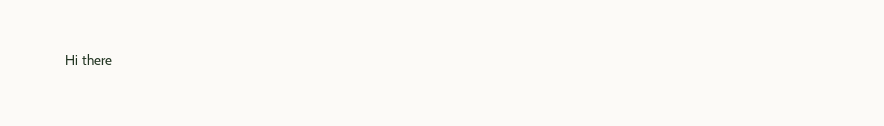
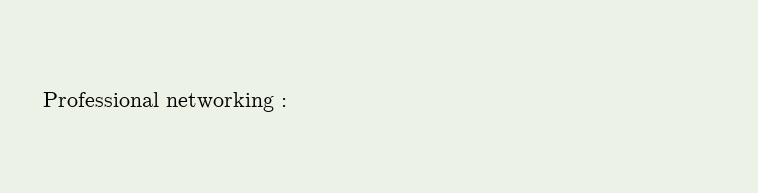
- Hi there
+ Professional networking :

